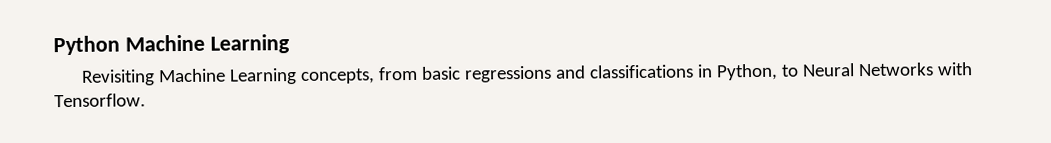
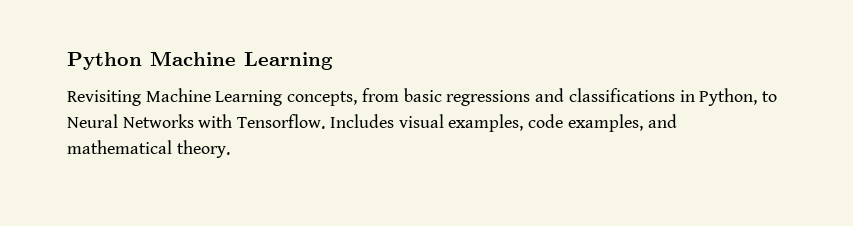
+ Includes visual examples, code examples, and mathematical theory.

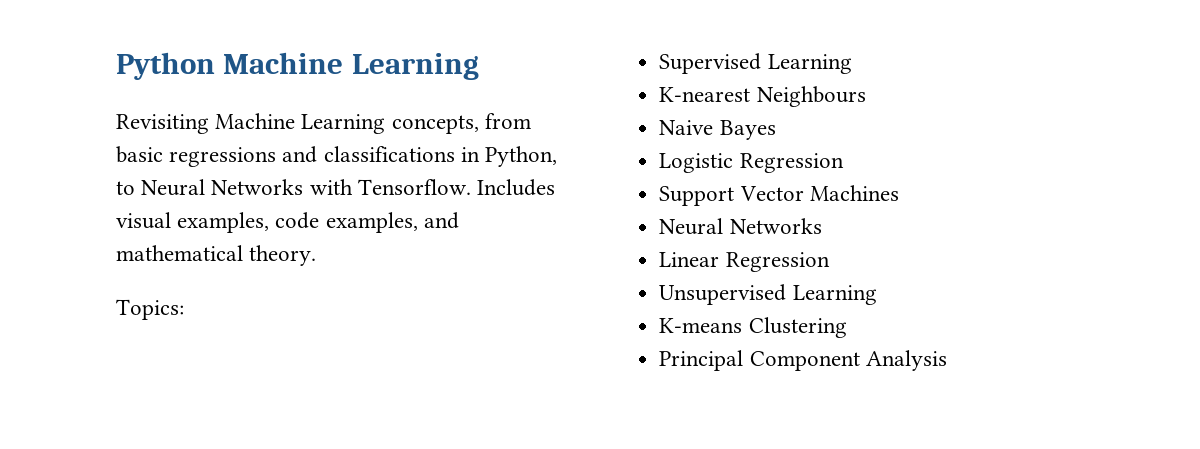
+ Topics:
+ Supervised Learning
+ K-nearest Neighbours
+ Naive Bayes
+ Logistic Regression
+ Support Vector Machines
+ Neural Networks
+ Linear Regression
+ Unsupervised Learning
+ K-means Clustering
+ Principal Component Analysis

